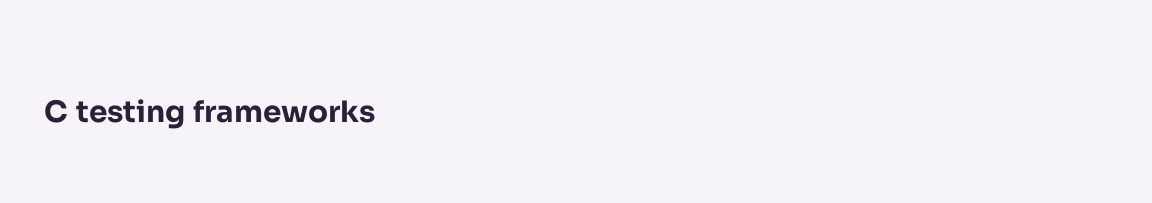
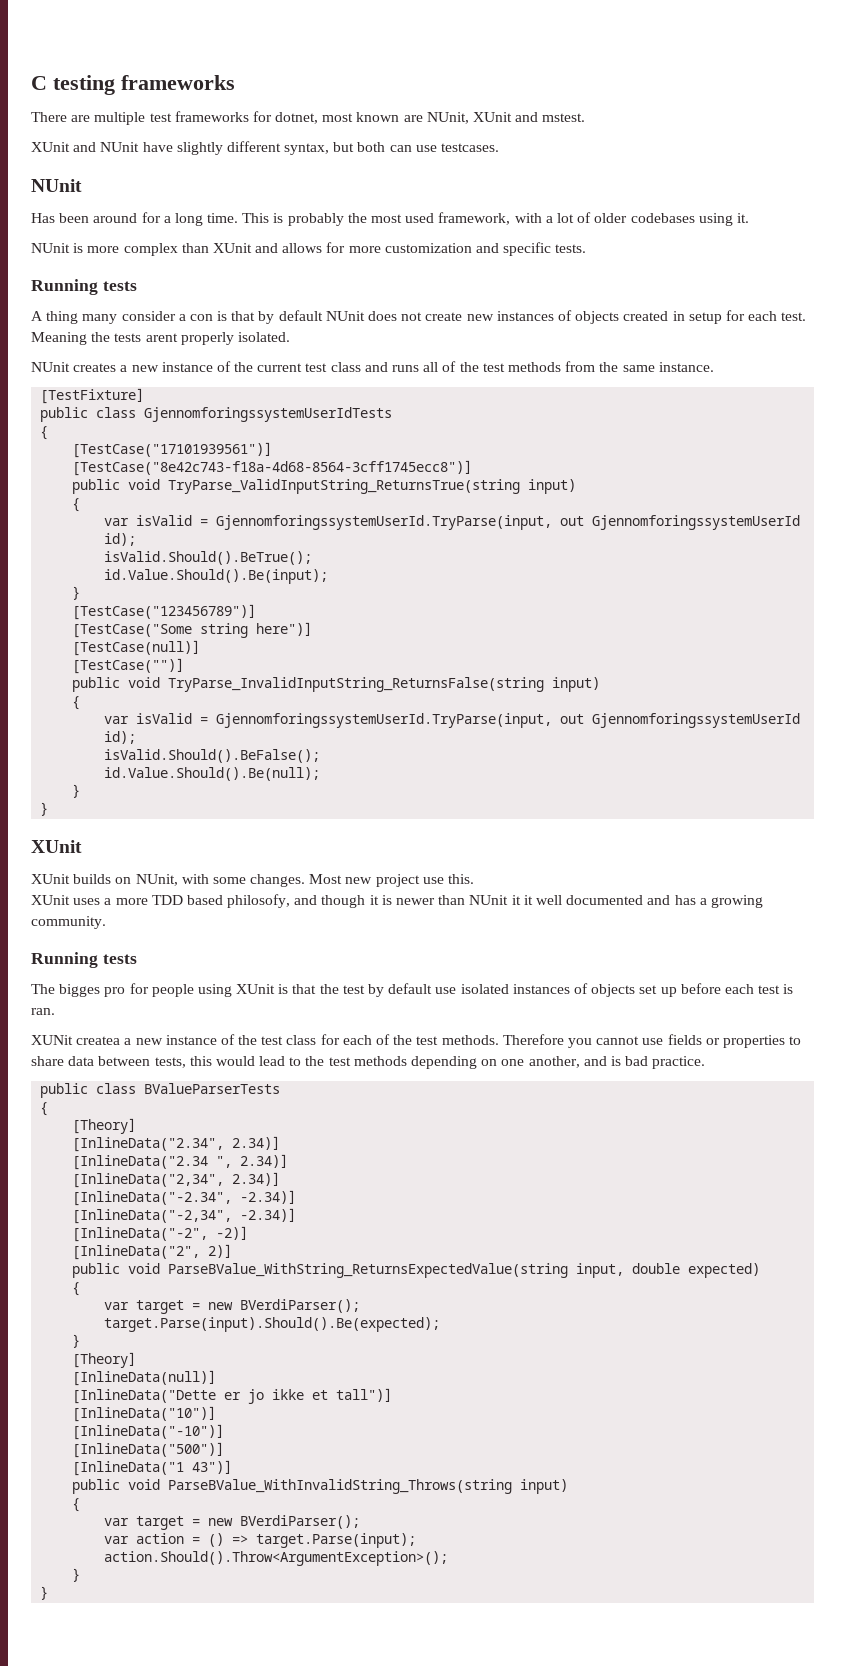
+ There are multiple test frameworks for dotnet, most known are NUnit, XUnit and mstest.
+ XUnit and NUnit have slightly different syntax, but both can use testcases.
+ NUnit
+ Has been around for a long time. This is probably the most used framework, with a lot of older codebases using it.
+ NUnit is more complex than XUnit and allows for more customization and specific tests.
+ Running tests
+ A thing many consider a con is that by default NUnit does not create new instances of objects created in setup for each test. Meaning the tests arent properly isolated.
+ NUnit creates a new instance of the current test class and runs all of the test methods from the same instance.
+ [TestFixture]
+ public class GjennomforingssystemUserIdTests
+ {
+ [TestCase("17101939561")]
+ [TestCase("8e42c743-f18a-4d68-8564-3cff1745ecc8")]
+ public void TryParse_ValidInputString_ReturnsTrue(string input)
+ {
+ var isValid = GjennomforingssystemUserId.TryParse(input, out GjennomforingssystemUserId id);
+ isValid.Should().BeTrue();
+ id.Value.Should().Be(input);
+ }
+ [TestCase("123456789")]
+ [TestCase("Some string here")]
+ [TestCase(null)]
+ [TestCase("")]
+ public void TryParse_InvalidInputString_ReturnsFalse(string input)
+ {
+ var isValid = GjennomforingssystemUserId.TryParse(input, out GjennomforingssystemUserId id);
+ isValid.Should().BeFalse();
+ id.Value.Should().Be(null);
+ }
+ }
+ XUnit
+ XUnit builds on NUnit, with some changes. Most new project use this.
+ XUnit uses a more TDD based philosofy, and though it is newer than NUnit it it well documented and has a growing community.
+ Running tests
+ The bigges pro for people using XUnit is that the test by default use isolated instances of objects set up before each test is ran.
+ XUNit createa a new instance of the test class for each of the test methods. Therefore you cannot use fields or properties to share data between tests, this would lead to the test methods depending on one another, and is bad practice.
+ public class BValueParserTests
+ {
+ [Theory]
+ [InlineData("2.34", 2.34)]
+ [InlineData("2.34 ", 2.34)]
+ [InlineData("2,34", 2.34)]
+ [InlineData("-2.34", -2.34)]
+ [InlineData("-2,34", -2.34)]
+ [InlineData("-2", -2)]
+ [InlineData("2", 2)]
+ public void ParseBValue_WithString_ReturnsExpectedValue(string input, double expected)
+ {
+ var target = new BVerdiParser();
+ target.Parse(input).Should().Be(expected);
+ }
+ [Theory]
+ [InlineData(null)]
+ [InlineData("Dette er jo ikke et tall")]
+ [InlineData("10")]
+ [InlineData("-10")]
+ [InlineData("500")]
+ [InlineData("1 43")]
+ public void ParseBValue_WithInvalidString_Throws(string input)
+ {
+ var target = new BVerdiParser();
+ var action = () => target.Parse(input);
+ action.Should().Throw<ArgumentException>();
+ }
+ }

